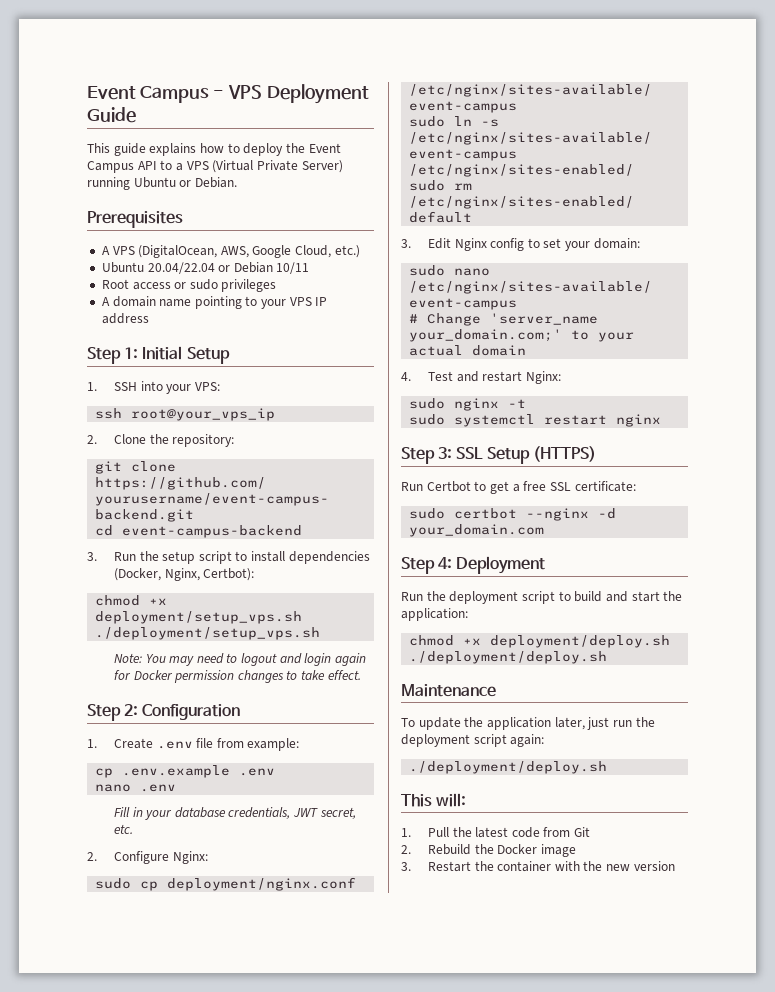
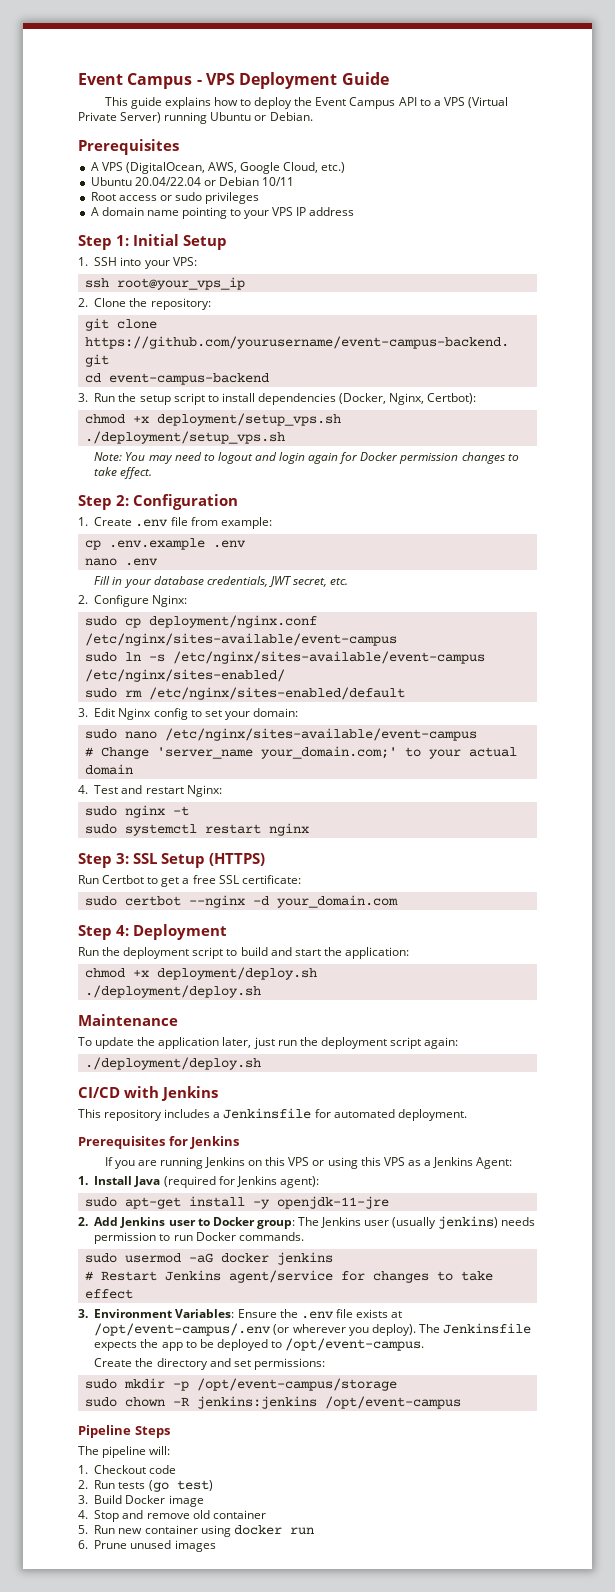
- This will:
+ CI/CD with Jenkins
+ This repository includes a Jenkinsfile for automated deployment.
+ Prerequisites for Jenkins
+ If you are running Jenkins on this VPS or using this VPS as a Jenkins Agent:
+ 1. Install Java (required for Jenkins agent):
+ sudo apt-get install -y openjdk-11-jre
+ 2. Add Jenkins user to Docker group: The Jenkins user (usually jenkins) needs permission to run Docker commands.
+ sudo usermod -aG docker jenkins
+ # Restart Jenkins agent/service for changes to take effect
+ 3. Environment Variables: Ensure the .env file exists at /opt/event-campus/.env (or wherever you deploy). The Jenkinsfile expects the app to be deployed to /opt/event-campus.
+ Create the directory and set permissions:
+ sudo mkdir -p /opt/event-campus/storage
+ sudo chown -R jenkins:jenkins /opt/event-campus
+ Pipeline Steps
+ The pipeline will:
- 1. Pull the latest code from Git
- 2. Rebuild the Docker image
- 3. Restart the container with the new version
+ 1. Checkout code
+ 2. Run tests (go test)
+ 3. Build Docker image
+ 4. Stop and remove old container
+ 5. Run new container using docker run
+ 6. Prune unused images

